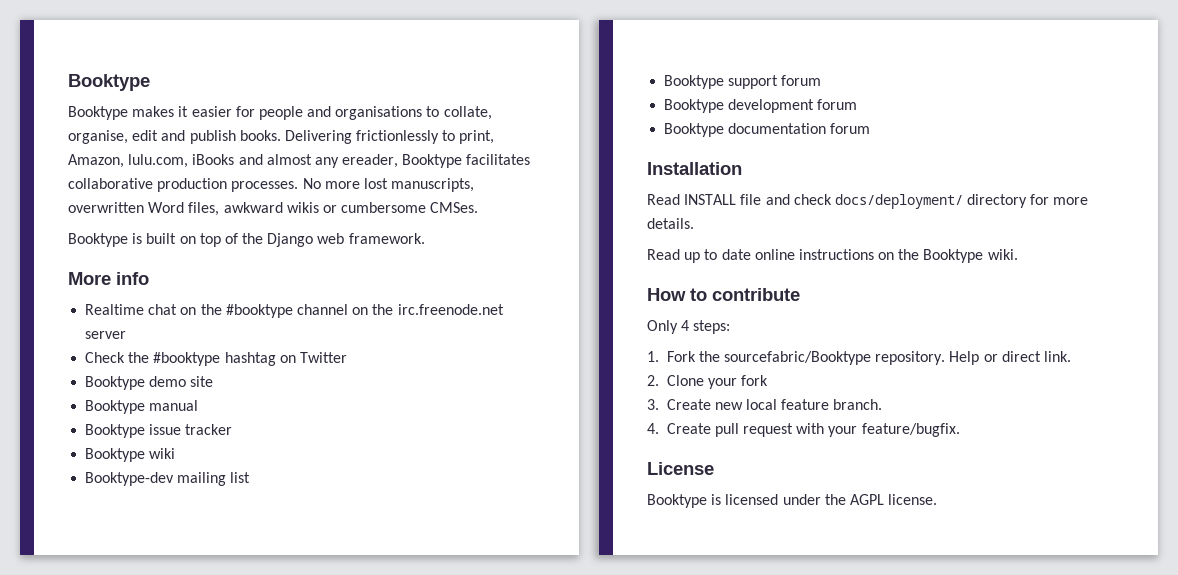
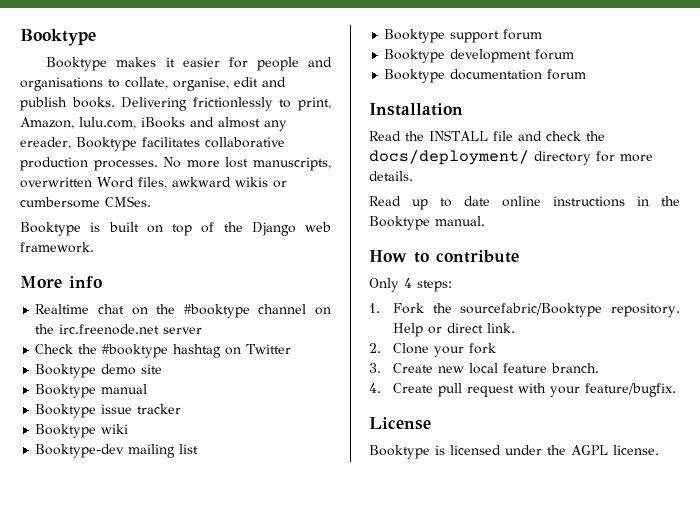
- Read INSTALL file and check docs/deployment/ directory for more details.
+ Read the INSTALL file and check the docs/deployment/ directory for more details.
- Read up to date online instructions on the Booktype wiki.
+ Read up to date online instructions in the Booktype manual.

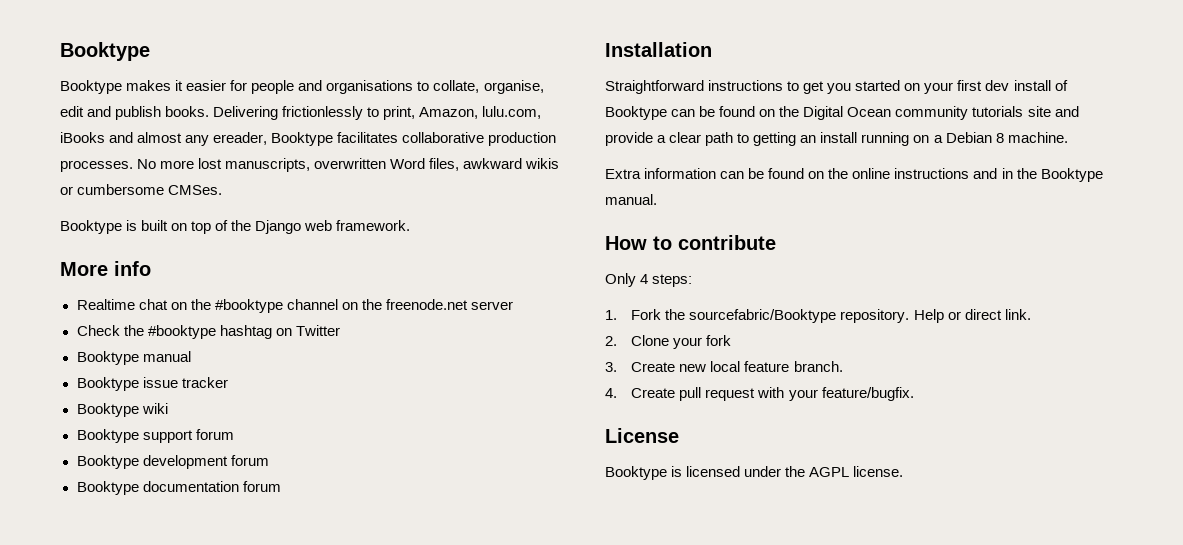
- Realtime chat on the #booktype channel on the irc.freenode.net server
+ Realtime chat on the #booktype channel on the freenode.net server
- Booktype demo site
- Booktype-dev mailing list
- Read the INSTALL file and check the docs/deployment/ directory for more details.
- Read up to date online instructions in the Booktype manual.
+ Straightforward instructions to get you started on your first dev install of Booktype can be found on the Digital Ocean community tutorials site and provide a clear path to getting an install running on a Debian 8 machine.
+ Extra information can be found on the online instructions and in the Booktype manual.

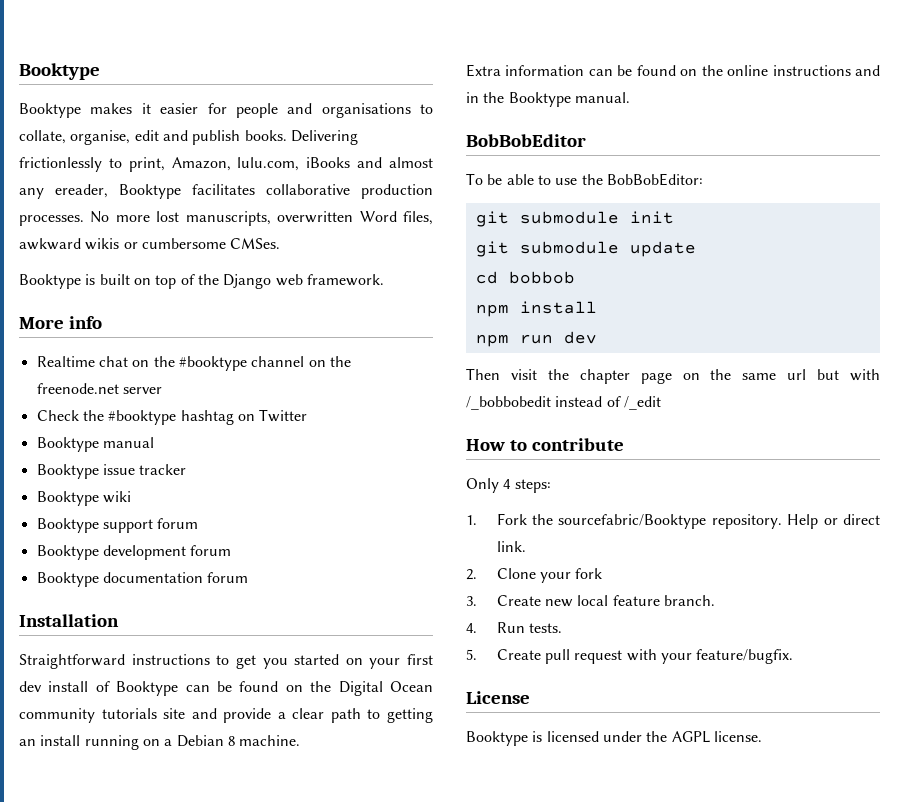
+ BobBobEditor
+ To be able to use the BobBobEditor:
+ git submodule init
+ git submodule update
+ cd bobbob
+ npm install
+ npm run dev
+ Then visit the chapter page on the same url but with /_bobbobedit instead of /_edit
- 4. Create pull request with your feature/bugfix.
+ 4. Run tests.
+ 5. Create pull request with your feature/bugfix.

